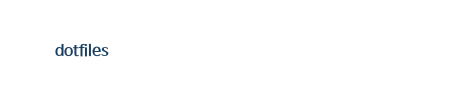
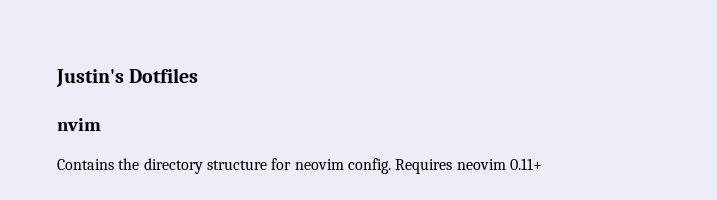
- dotfiles
+ Justin's Dotfiles
+ nvim
+ Contains the directory structure for neovim config. Requires neovim 0.11+

